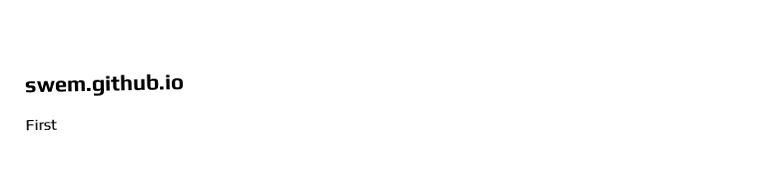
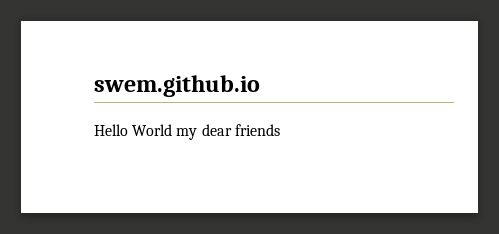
- First
+ Hello World my dear friends

